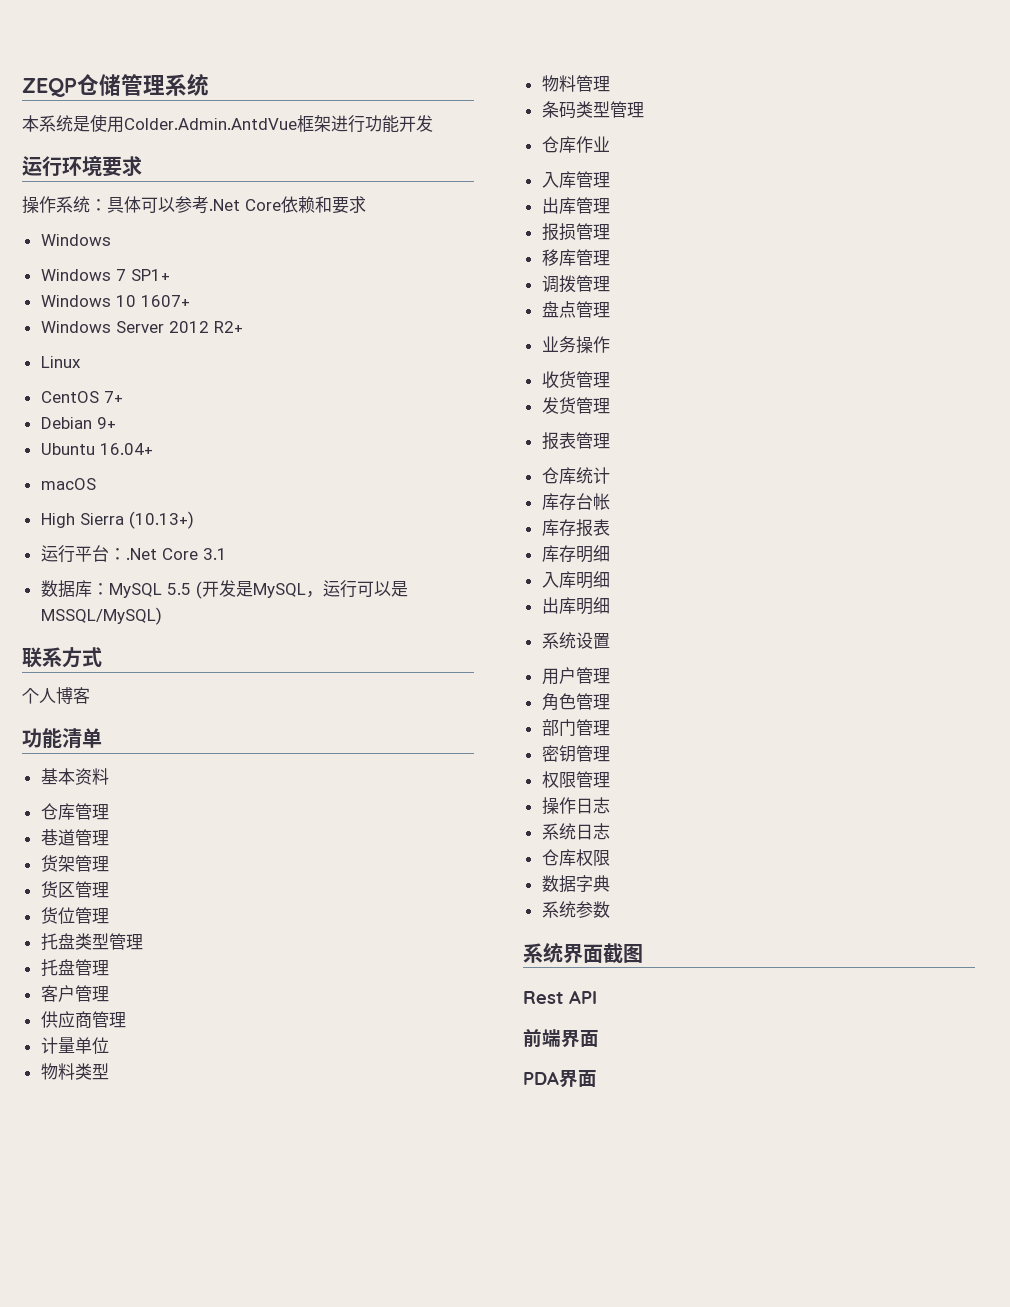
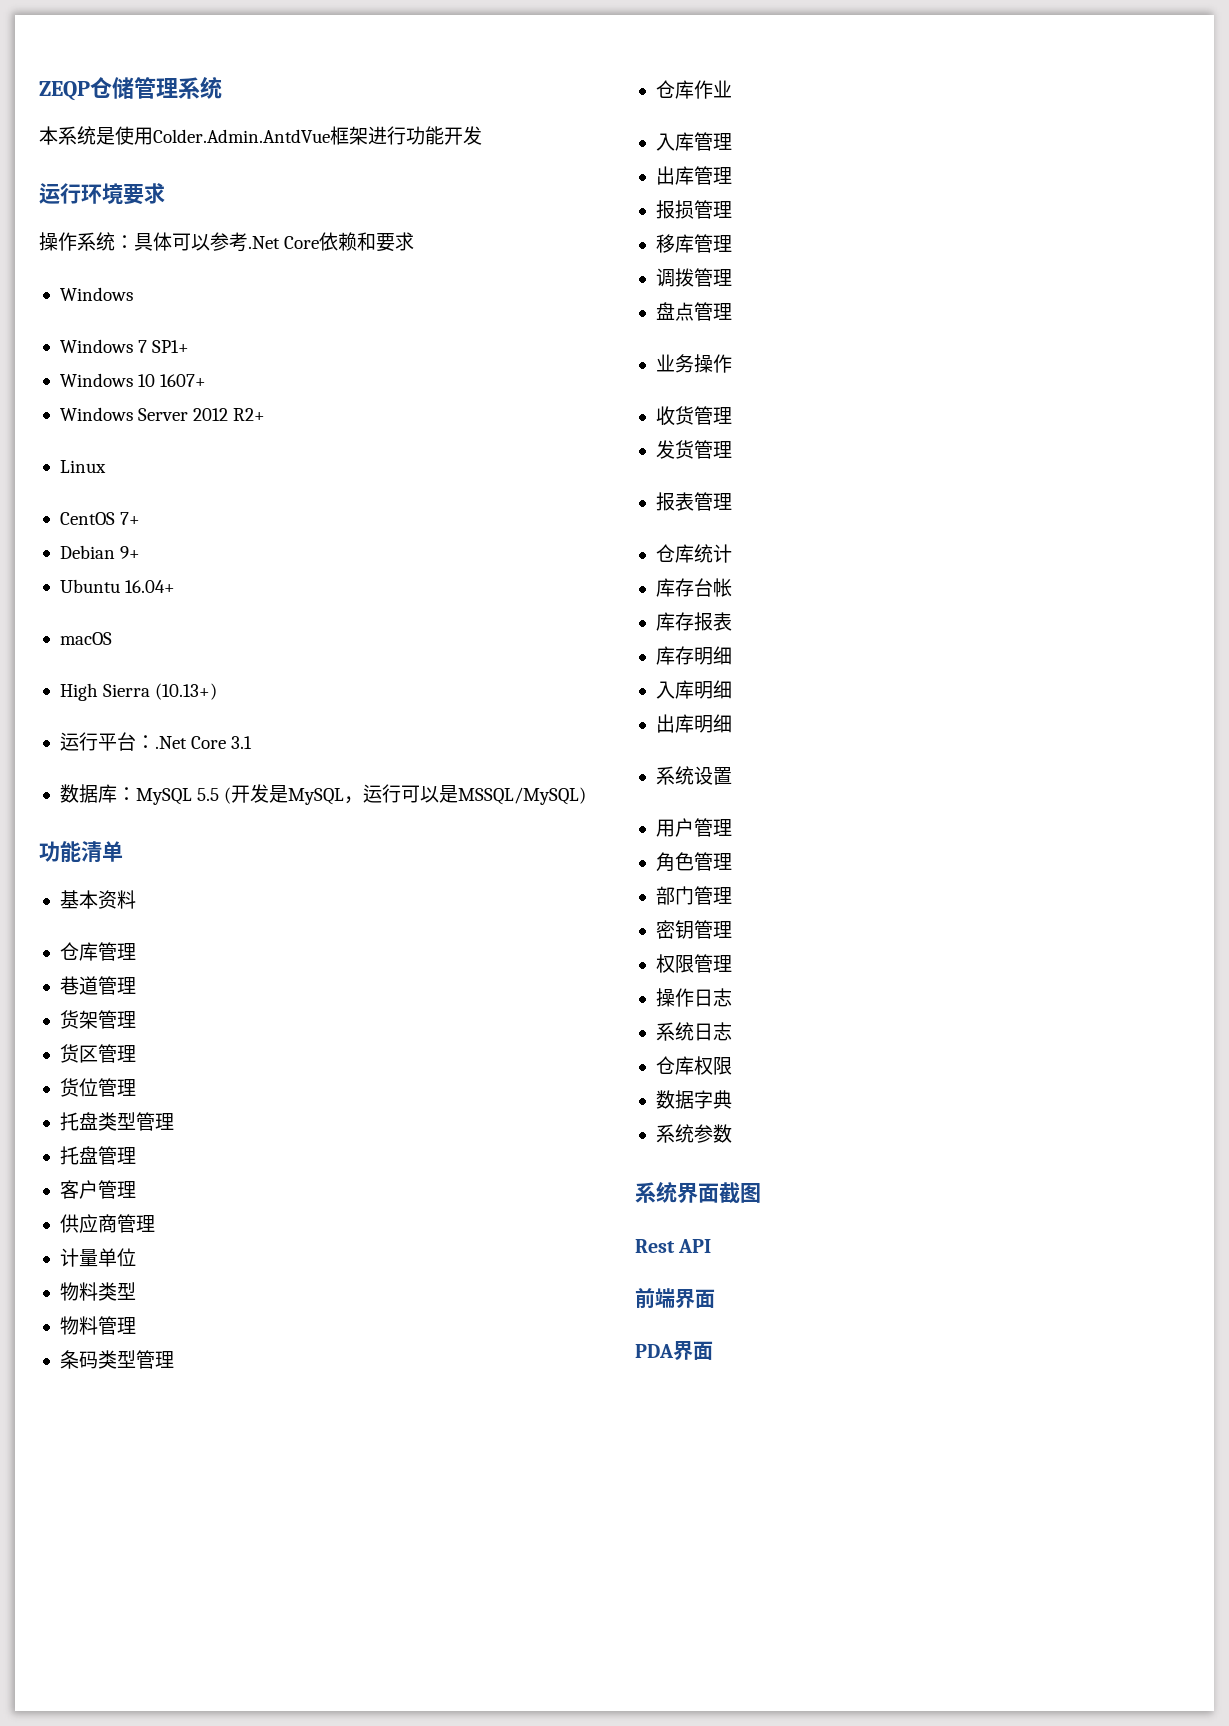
- 联系方式
- 个人博客

